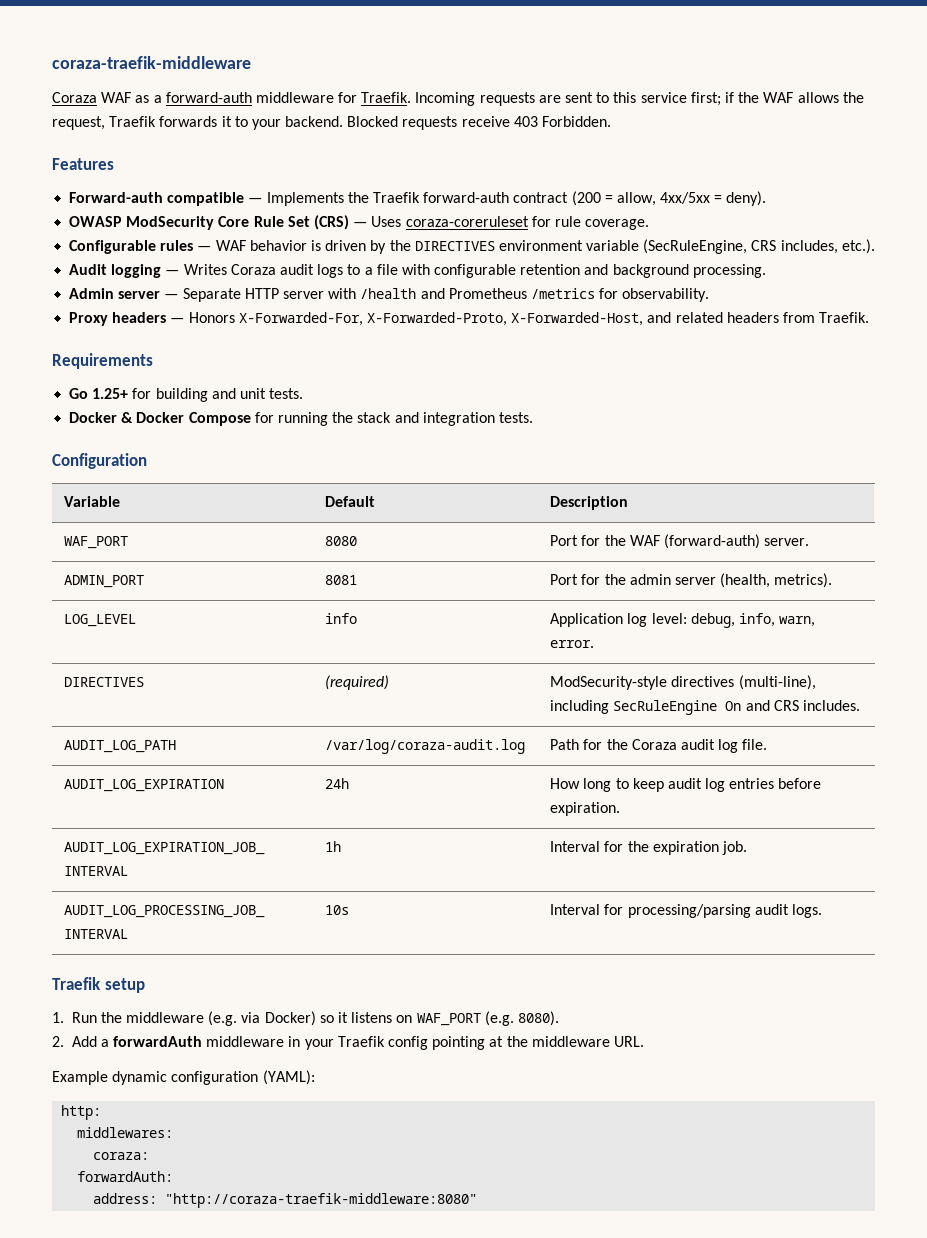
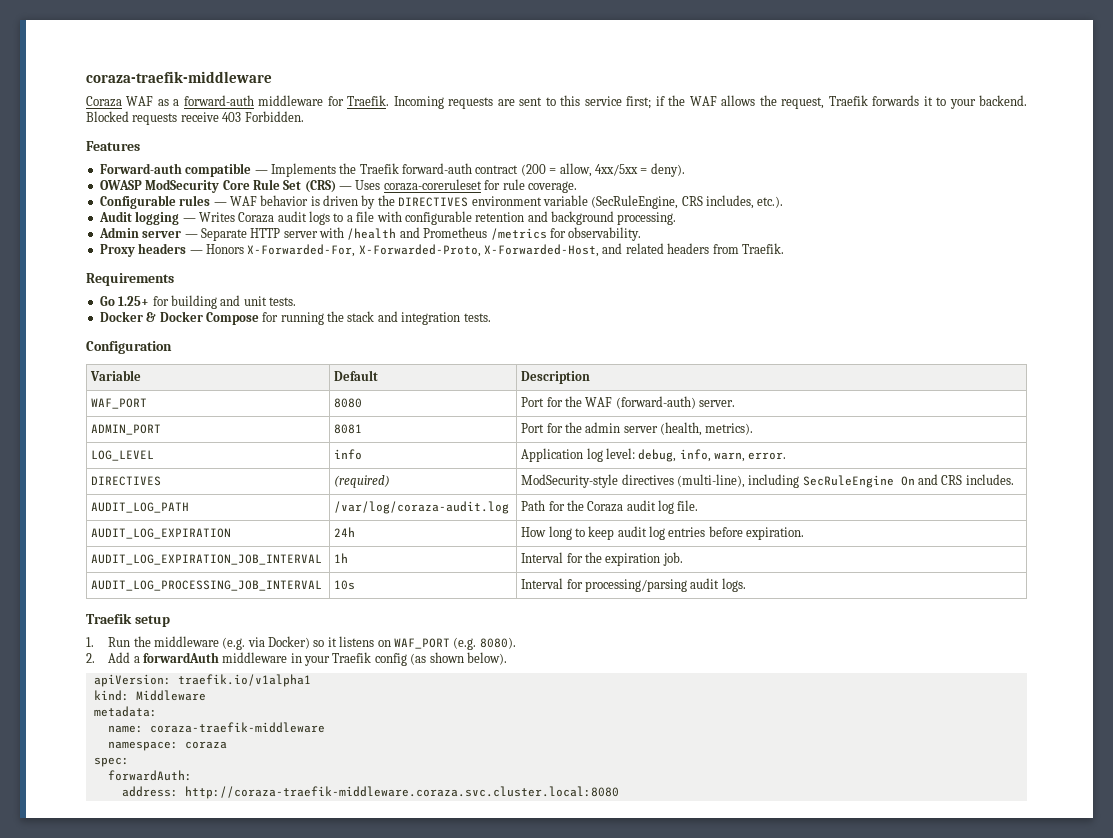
- 2. Add a forwardAuth middleware in your Traefik config pointing at the middleware URL.
- Example dynamic configuration (YAML):
- http:
- middlewares:
- coraza:
+ 2. Add a forwardAuth middleware in your Traefik config (as shown below).
+ apiVersion: traefik.io/v1alpha1
+ kind: Middleware
+ metadata:
+ name: coraza-traefik-middleware
+ namespace: coraza
+ spec:
- address: "http://coraza-traefik-middleware:8080"
+ address: http://coraza-traefik-middleware.coraza.svc.cluster.local:8080

